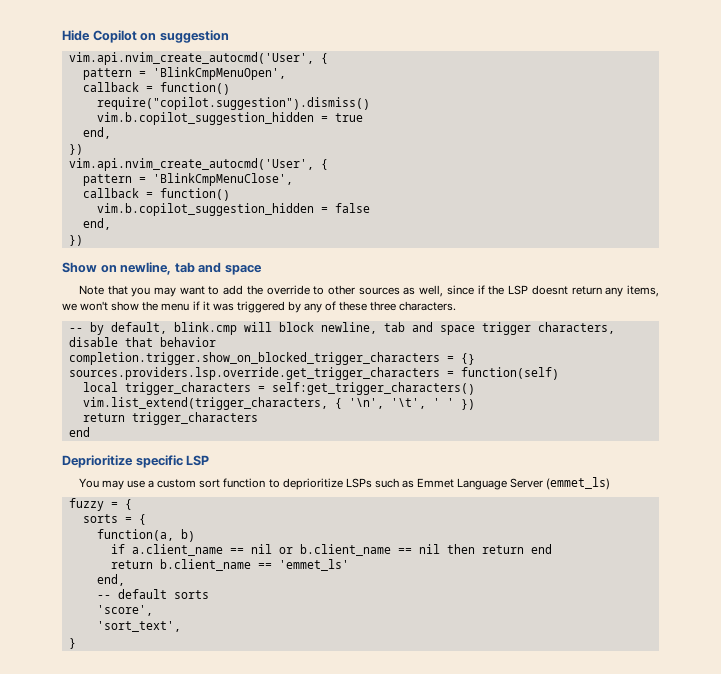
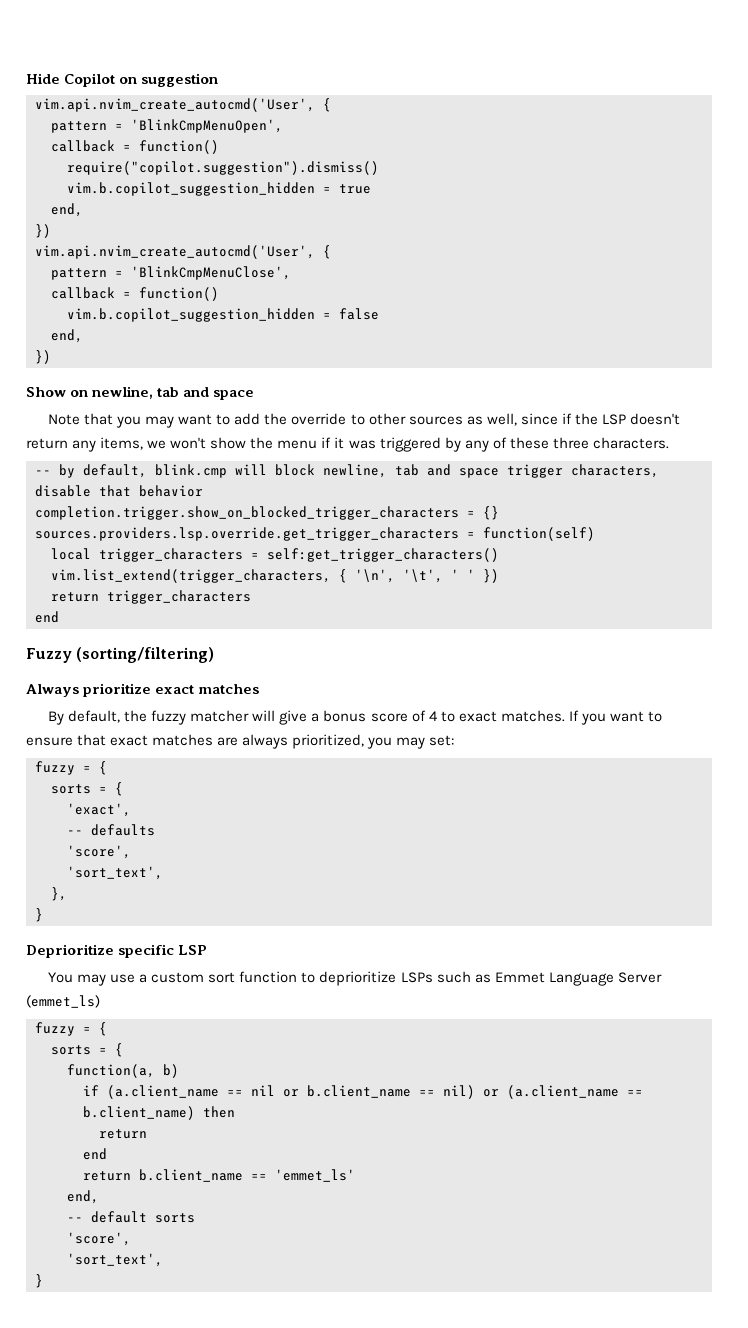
- Note that you may want to add the override to other sources as well, since if the LSP doesnt return any items, we won't show the menu if it was triggered by any of these three characters.
+ Note that you may want to add the override to other sources as well, since if the LSP doesn't return any items, we won't show the menu if it was triggered by any of these three characters.
+ Fuzzy (sorting/filtering)
+ Always prioritize exact matches
+ By default, the fuzzy matcher will give a bonus score of 4 to exact matches. If you want to ensure that exact matches are always prioritized, you may set:
+ fuzzy = {
+ sorts = {
+ 'exact',
+ -- defaults
+ 'score',
+ 'sort_text',
+ },
+ }
- if a.client_name == nil or b.client_name == nil then return end
+ if (a.client_name == nil or b.client_name == nil) or (a.client_name == b.client_name) then
+ return
+ end

